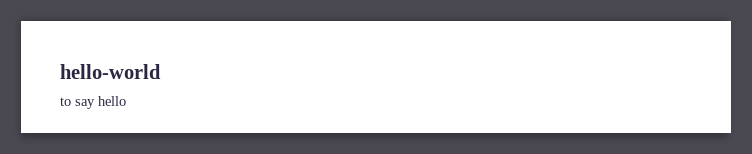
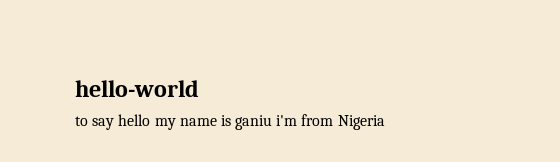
- to say hello
+ to say hello my name is ganiu i'm from Nigeria

